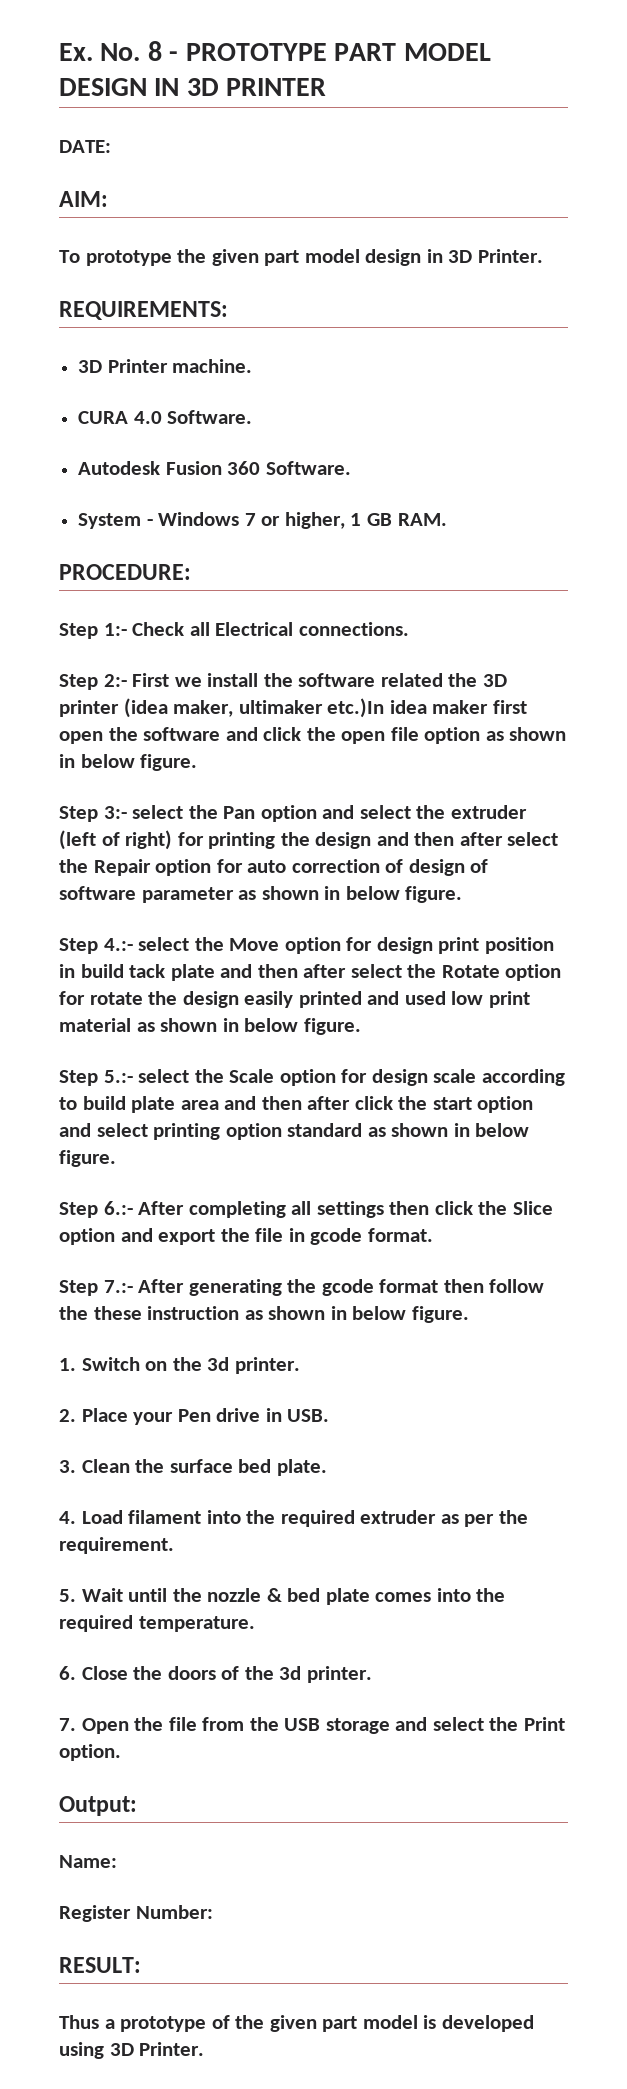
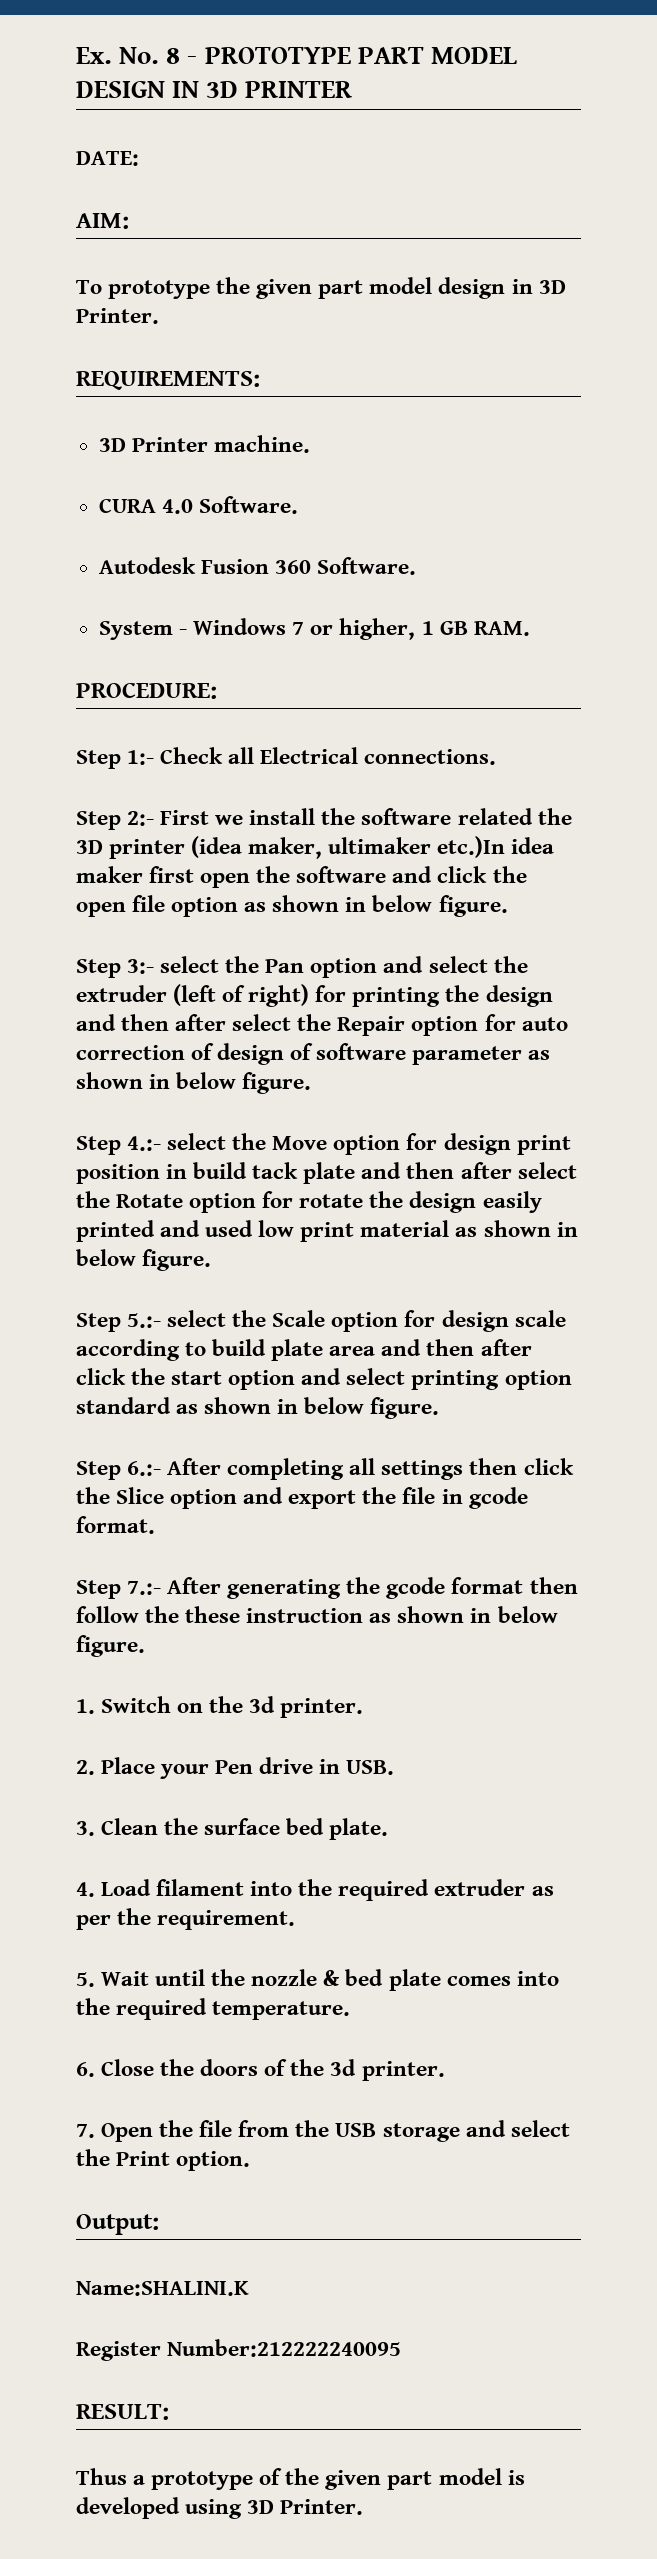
- Name:
+ Name:SHALINI.K
- Register Number:
+ Register Number:212222240095

